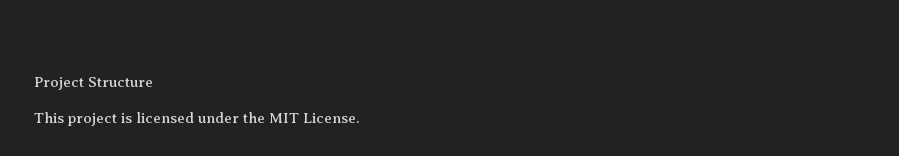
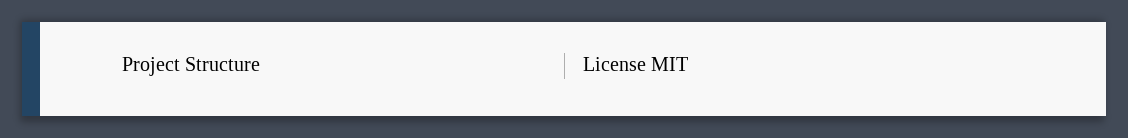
- This project is licensed under the MIT License.
+ License MIT

